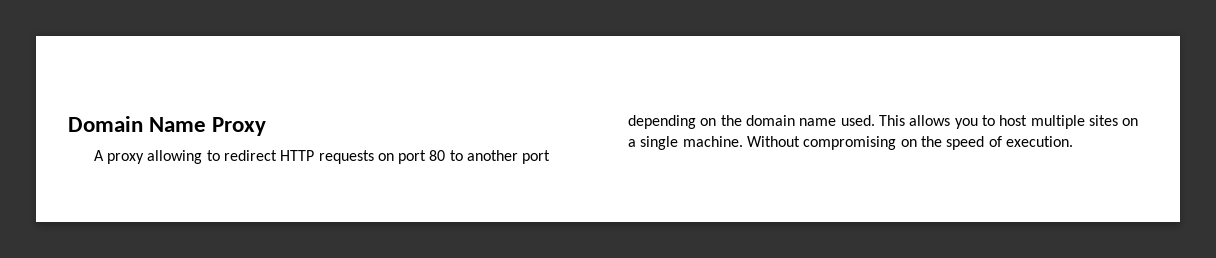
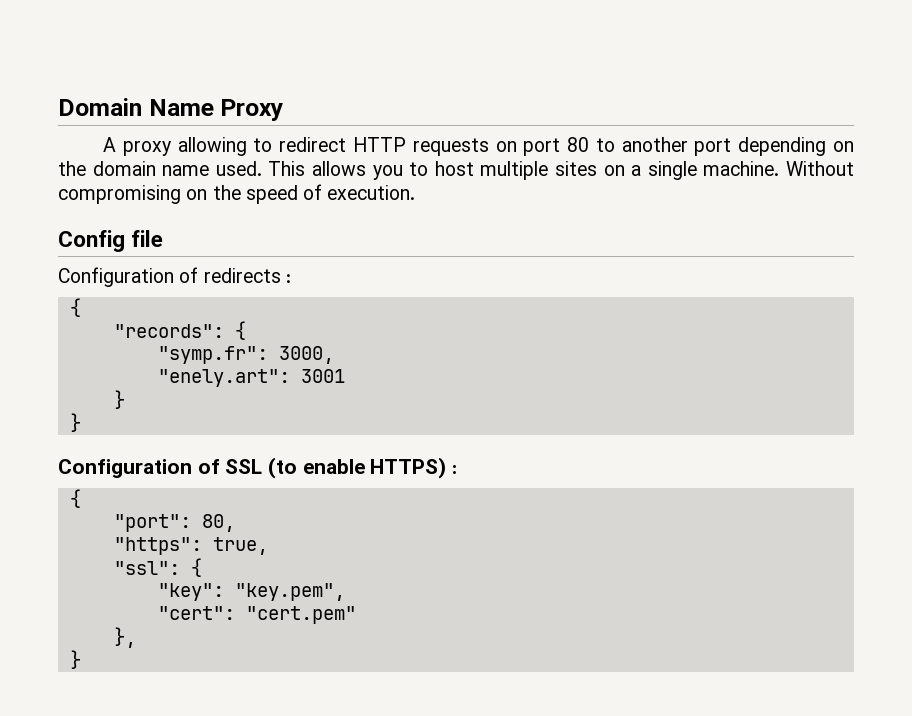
+ Config file
+ Configuration of redirects :
+ {
+ "records": {
+ "symp.fr": 3000,
+ "enely.art": 3001
+ }
+ }
+ Configuration of SSL (to enable HTTPS) :
+ {
+ "port": 80,
+ "https": true,
+ "ssl": {
+ "key": "key.pem",
+ "cert": "cert.pem"
+ },
+ }

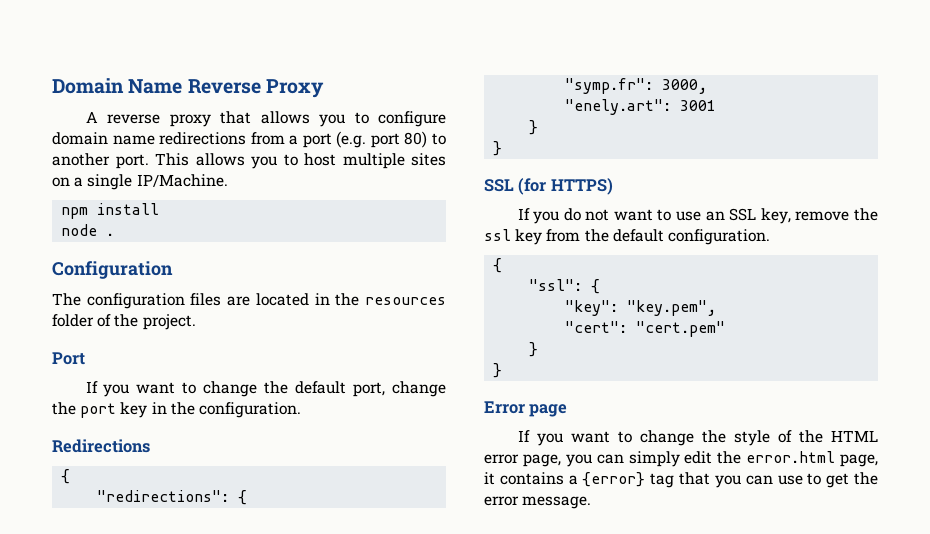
- Domain Name Proxy
+ Domain Name Reverse Proxy
- A proxy allowing to redirect HTTP requests on port 80 to another port depending on the domain name used.
+ A reverse proxy that allows you to configure domain name redirections from a port (e.g. port 80) to another port.
- This allows you to host multiple sites on a single machine. Without compromising on the speed of execution.
- Config file
- Configuration of redirects :
+ This allows you to host multiple sites on a single IP/Machine.
+ npm install
+ node .
+ Configuration
+ The configuration files are located in the resources folder of the project.
+ Port
+ If you want to change the default port, change the port key in the configuration.
+ Redirections
  {
- "records": {
+ "redirections": {
- Configuration of SSL (to enable HTTPS) :
+ SSL (for HTTPS)
+ If you do not want to use an SSL key, remove the ssl key from the default configuration.
  {
- "port": 80,
- "https": true,
  "cert": "cert.pem"
- },
  }
+ }
+ Error page
+ If you want to change the style of the HTML error page, you can simply edit the error.html page, it contains a {error} tag that you can use to get the error message.

